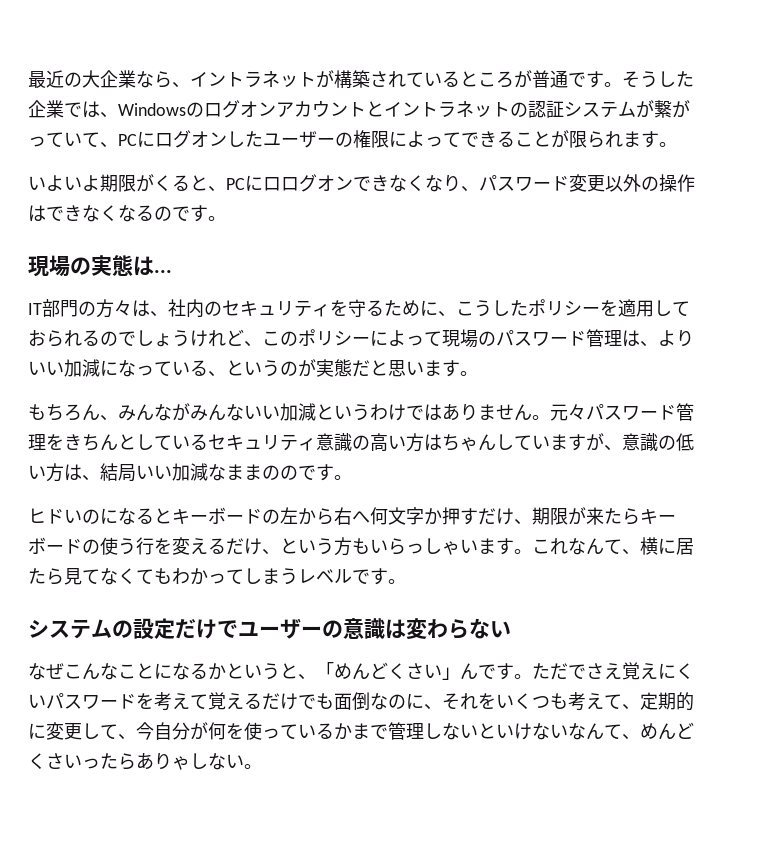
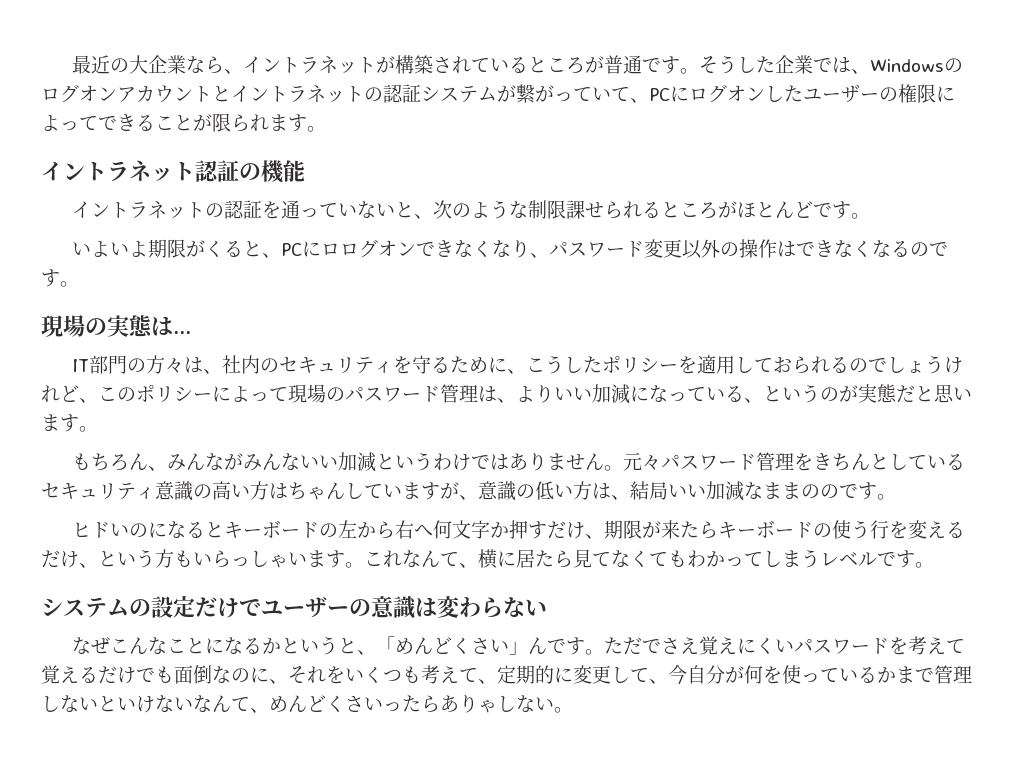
+ イントラネット認証の機能
+ イントラネットの認証を通っていないと、次のような制限課せられるところがほとんどです。

